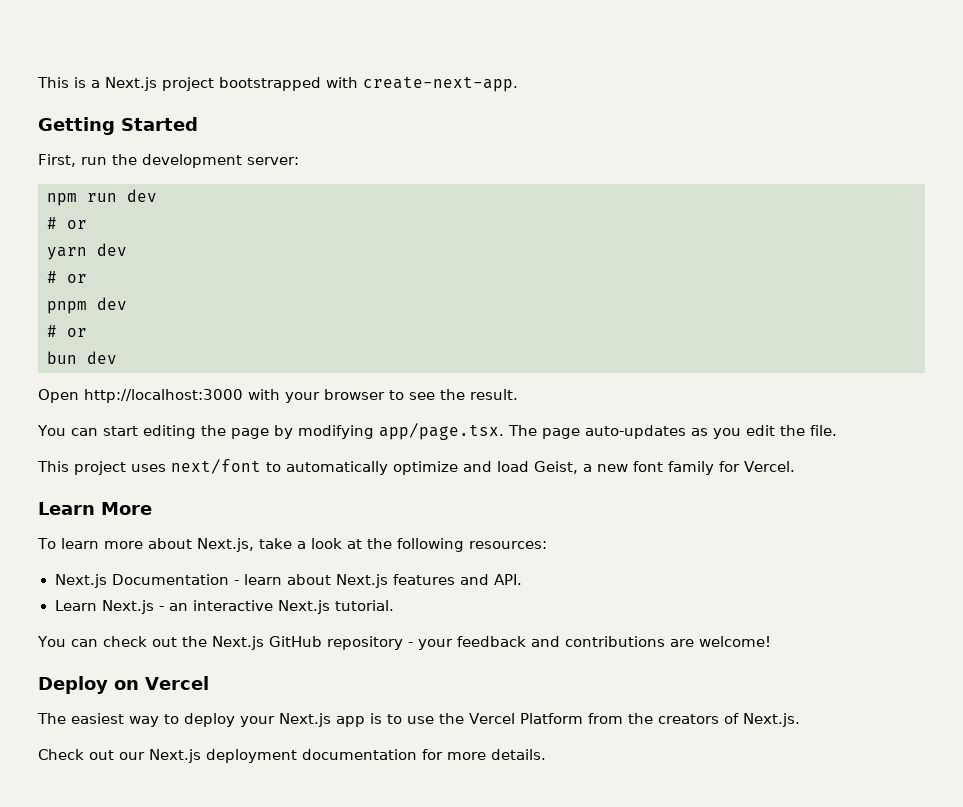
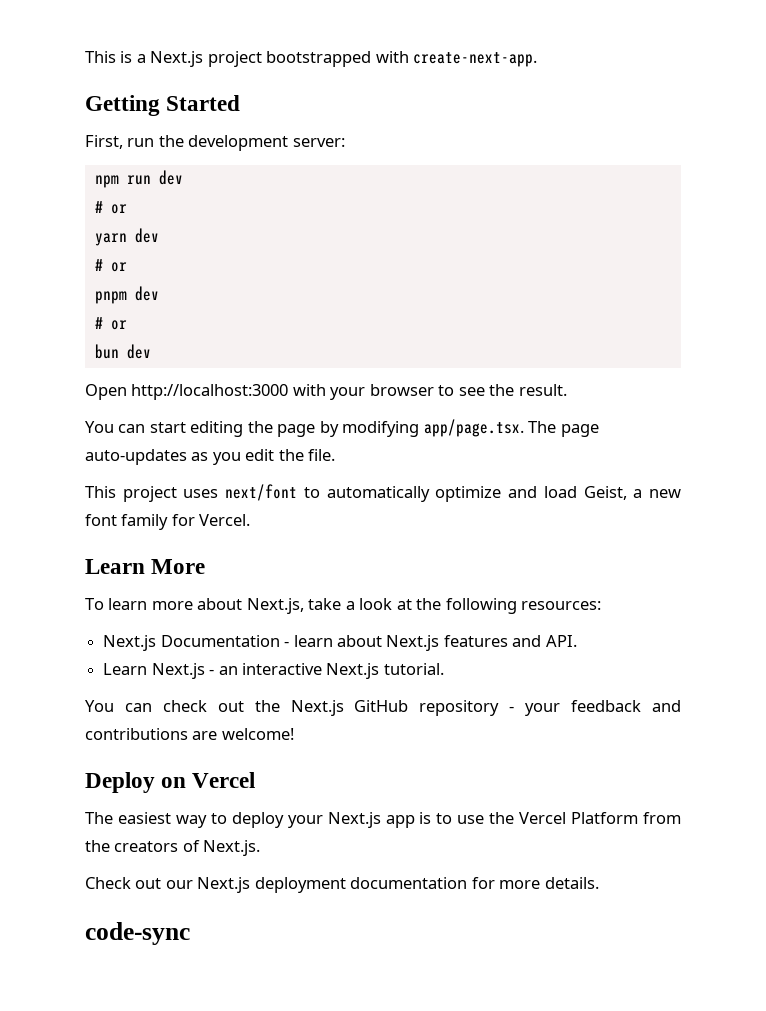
+ code-sync

